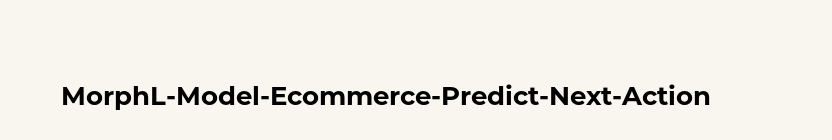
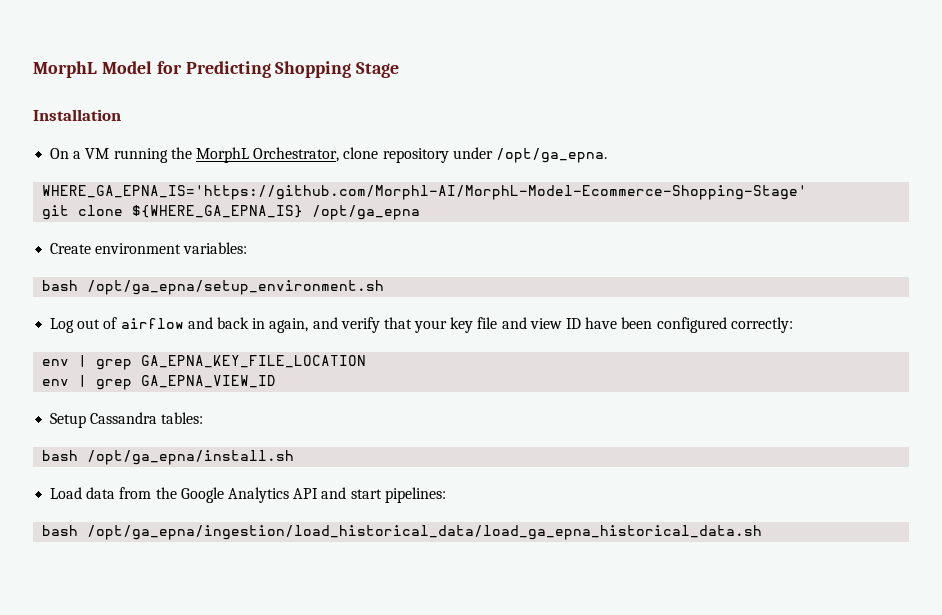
- MorphL-Model-Ecommerce-Predict-Next-Action
+ MorphL Model for Predicting Shopping Stage
+ Installation
+ On a VM running the MorphL Orchestrator, clone repository under /opt/ga_epna.
+ WHERE_GA_EPNA_IS='https://github.com/Morphl-AI/MorphL-Model-Ecommerce-Shopping-Stage'
+ git clone ${WHERE_GA_EPNA_IS} /opt/ga_epna
+ Create environment variables:
+ bash /opt/ga_epna/setup_environment.sh
+ Log out of airflow and back in again, and verify that your key file and view ID have been configured correctly:
+ env | grep GA_EPNA_KEY_FILE_LOCATION
+ env | grep GA_EPNA_VIEW_ID
+ Setup Cassandra tables:
+ bash /opt/ga_epna/install.sh
+ Load data from the Google Analytics API and start pipelines:
+ bash /opt/ga_epna/ingestion/load_historical_data/load_ga_epna_historical_data.sh

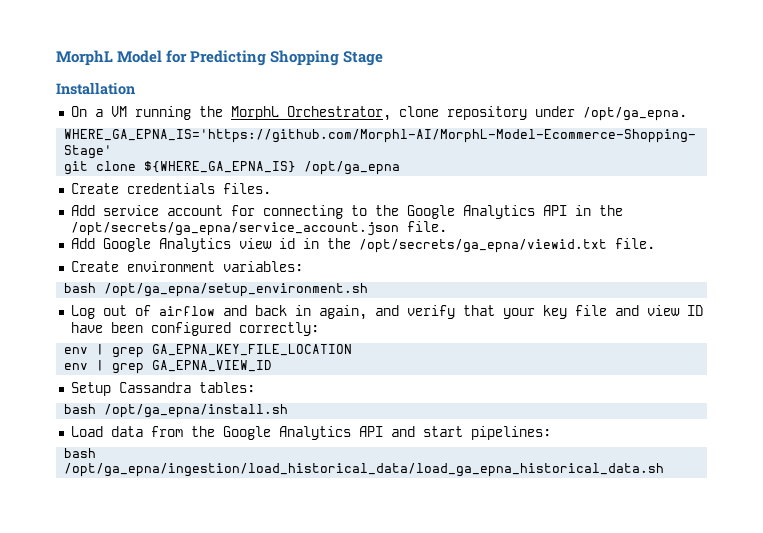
+ Create credentials files.
+ Add service account for connecting to the Google Analytics API in the /opt/secrets/ga_epna/service_account.json file.
+ Add Google Analytics view id in the /opt/secrets/ga_epna/viewid.txt file.

